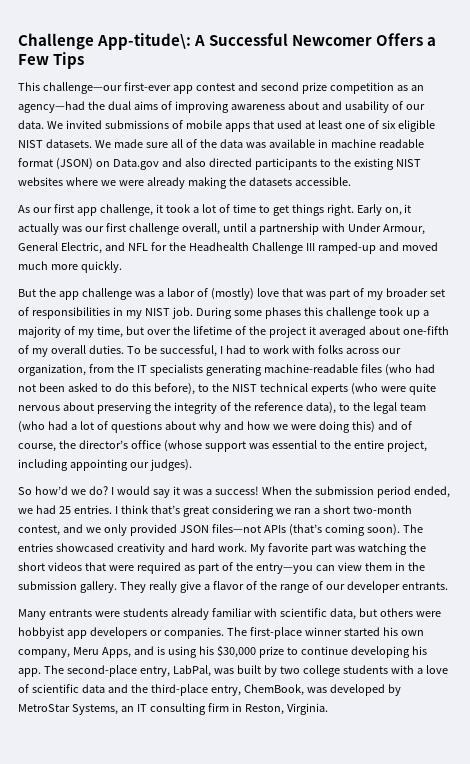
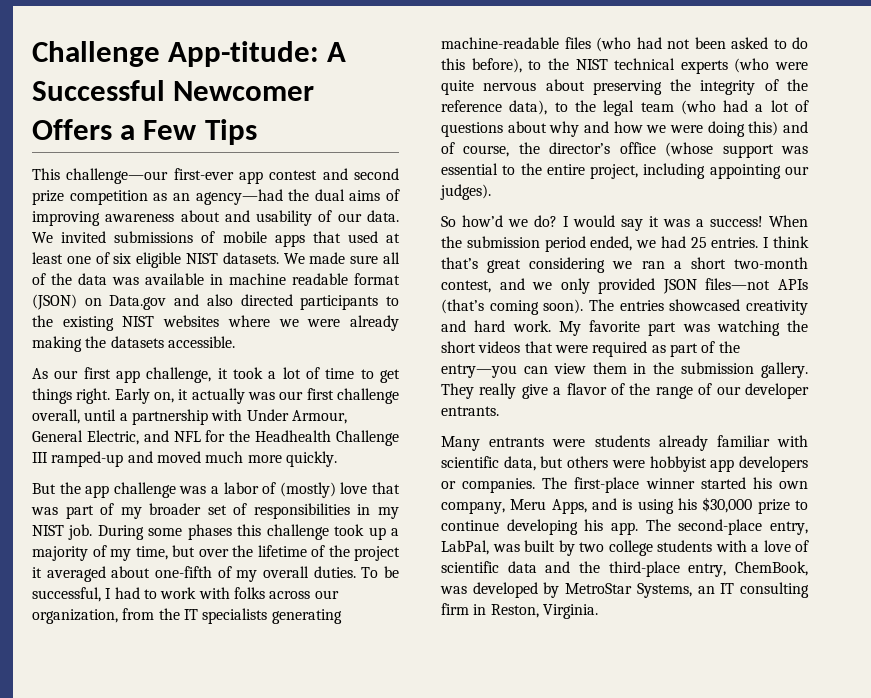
- Challenge App-titude\: A Successful Newcomer Offers a Few Tips
+ Challenge App-titude: A Successful Newcomer Offers a Few Tips

